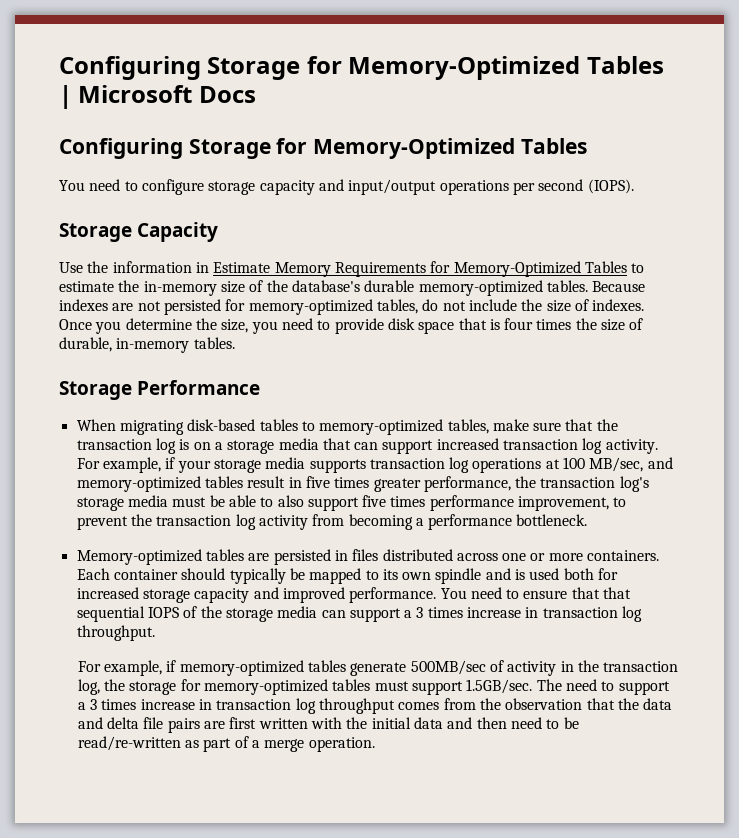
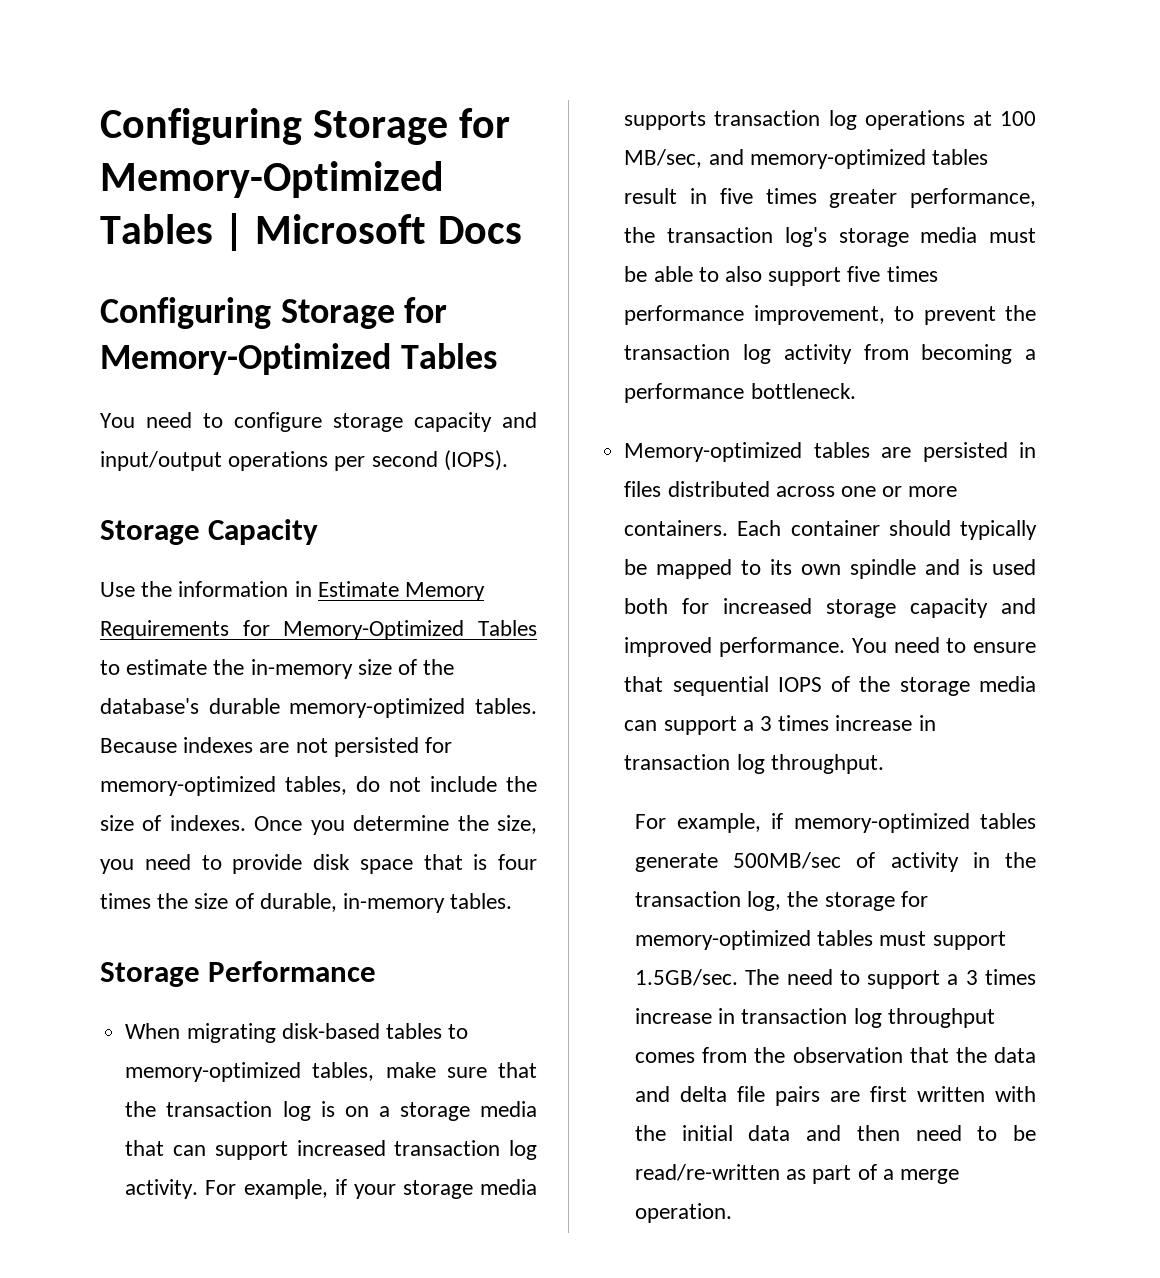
- You need to ensure that that sequential IOPS of the storage media can support a 3 times increase in transaction log throughput.
+ You need to ensure that sequential IOPS of the storage media can support a 3 times increase in transaction log throughput.

